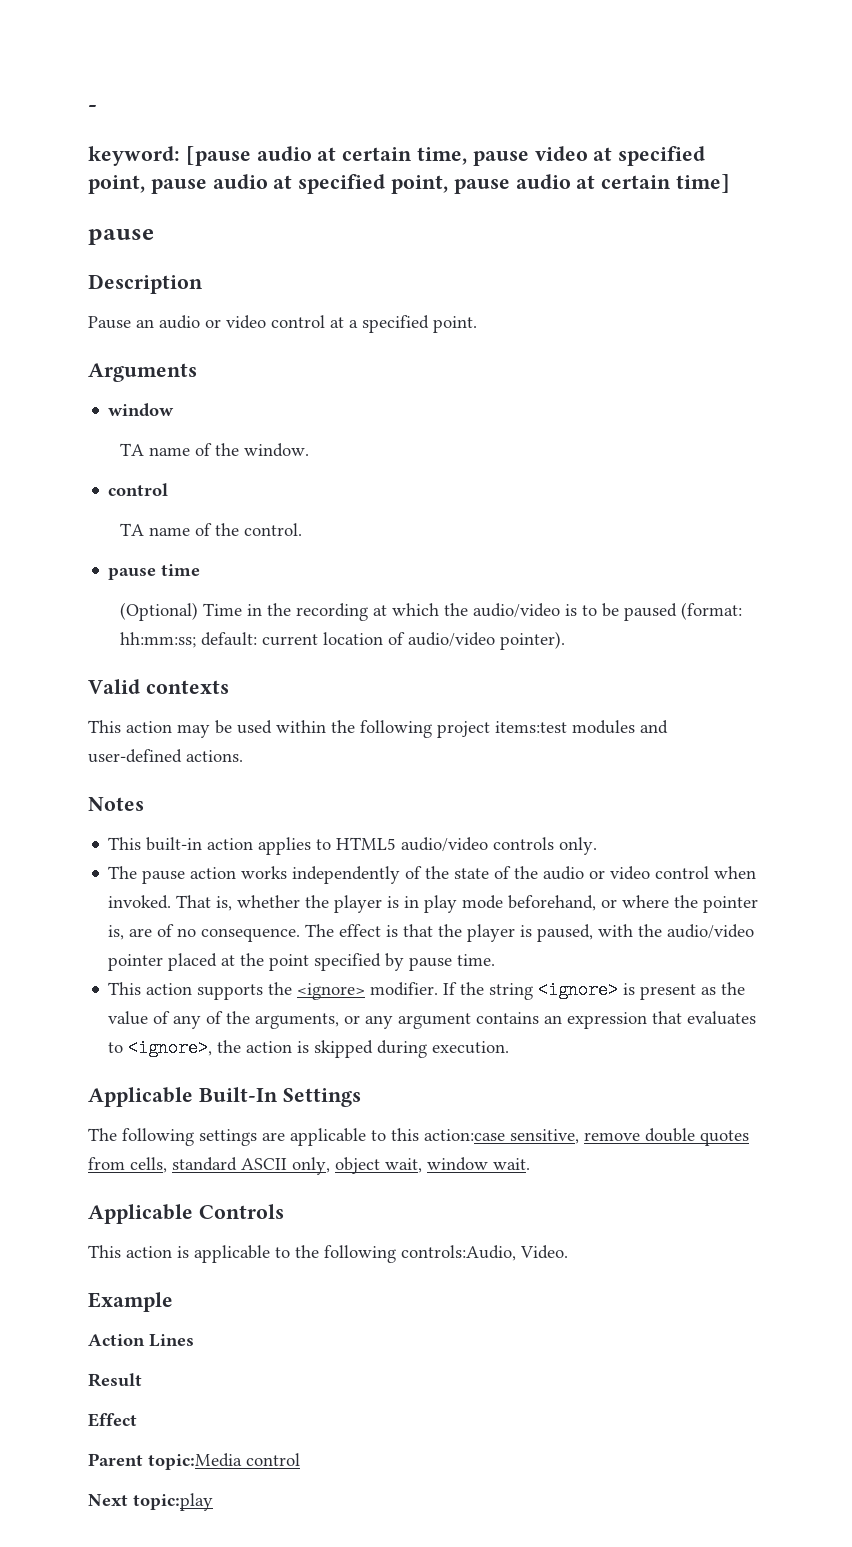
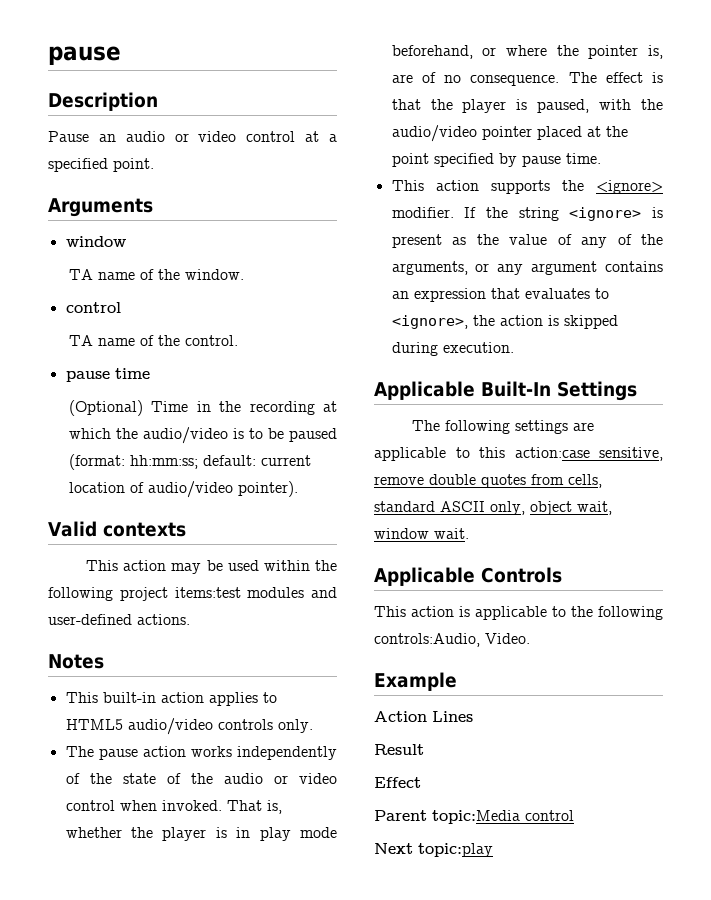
- -
- keyword: [pause audio at certain time, pause video at specified point, pause audio at specified point, pause audio at certain time]

